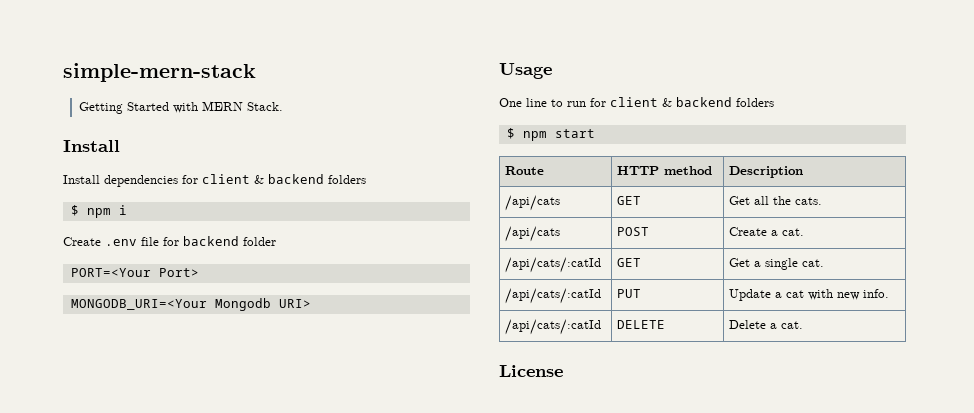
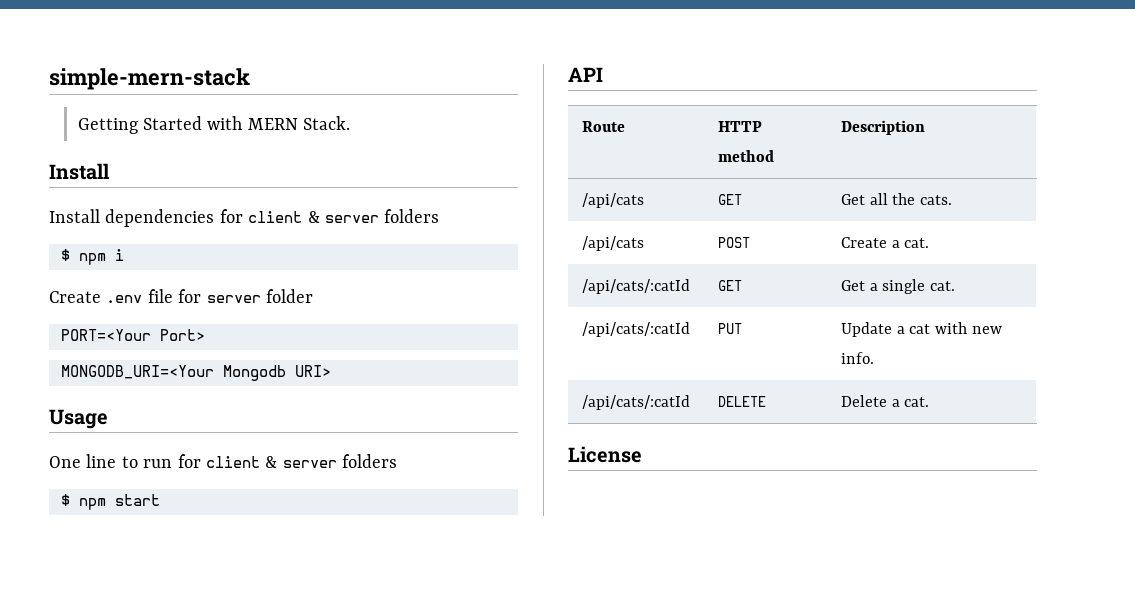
- Install dependencies for client & backend folders
+ Install dependencies for client & server folders
- Create .env file for backend folder
+ Create .env file for server folder
- One line to run for client & backend folders
+ One line to run for client & server folders
+ API

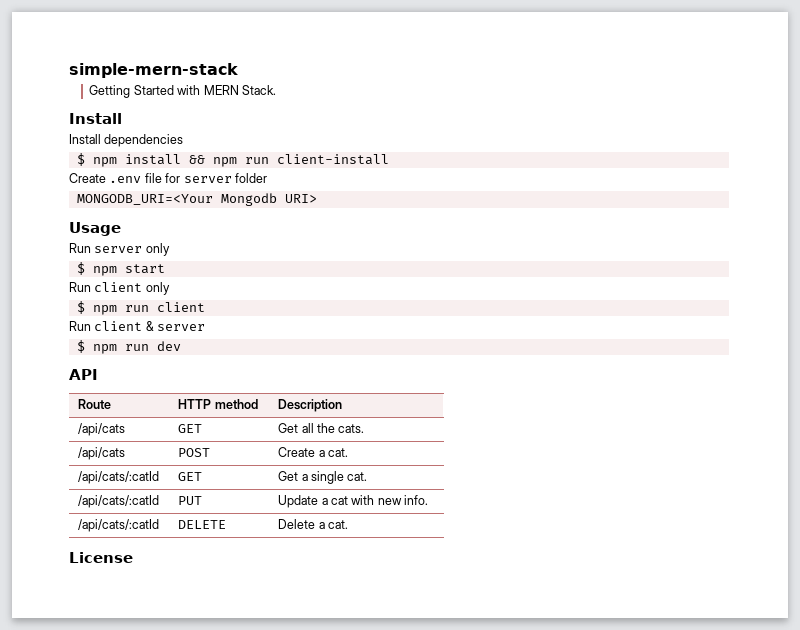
- Install dependencies for client & server folders
- $ npm i
+ Install dependencies
+ $ npm install && npm run client-install
- PORT=<Your Port>
- One line to run for client & server folders
+ Run server only
  $ npm start
+ Run client only
+ $ npm run client
+ Run client & server
+ $ npm run dev

